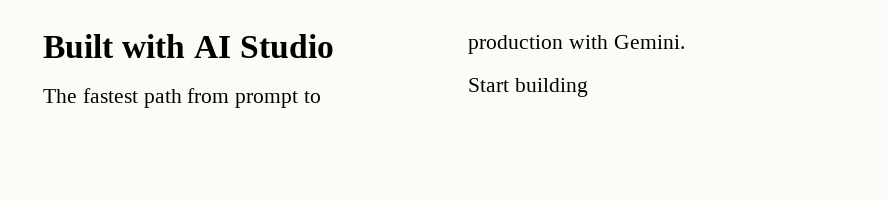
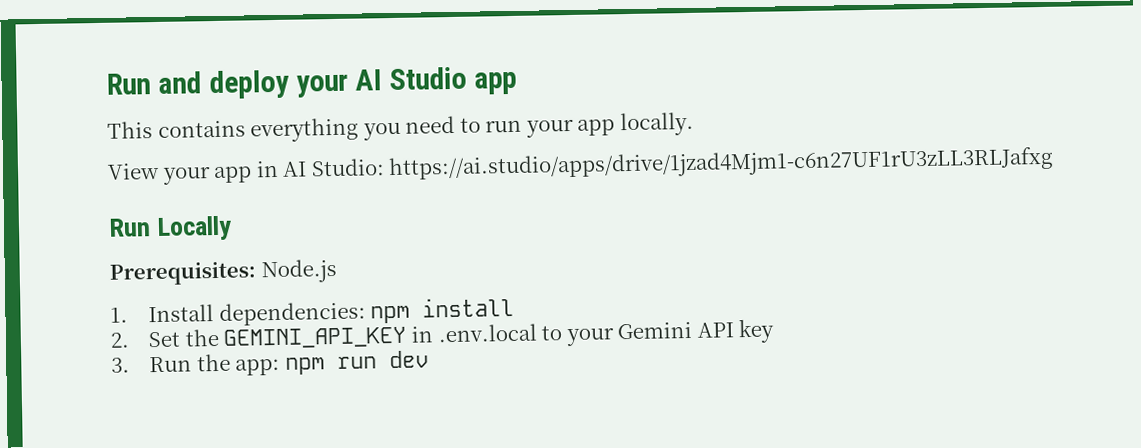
- Built with AI Studio
- The fastest path from prompt to production with Gemini.
- Start building
+ Run and deploy your AI Studio app
+ This contains everything you need to run your app locally.
+ View your app in AI Studio: https://ai.studio/apps/drive/1jzad4Mjm1-c6n27UF1rU3zLL3RLJafxg
+ Run Locally
+ Prerequisites: Node.js
+ 1. Install dependencies: npm install
+ 2. Set the GEMINI_API_KEY in .env.local to your Gemini API key
+ 3. Run the app: npm run dev

